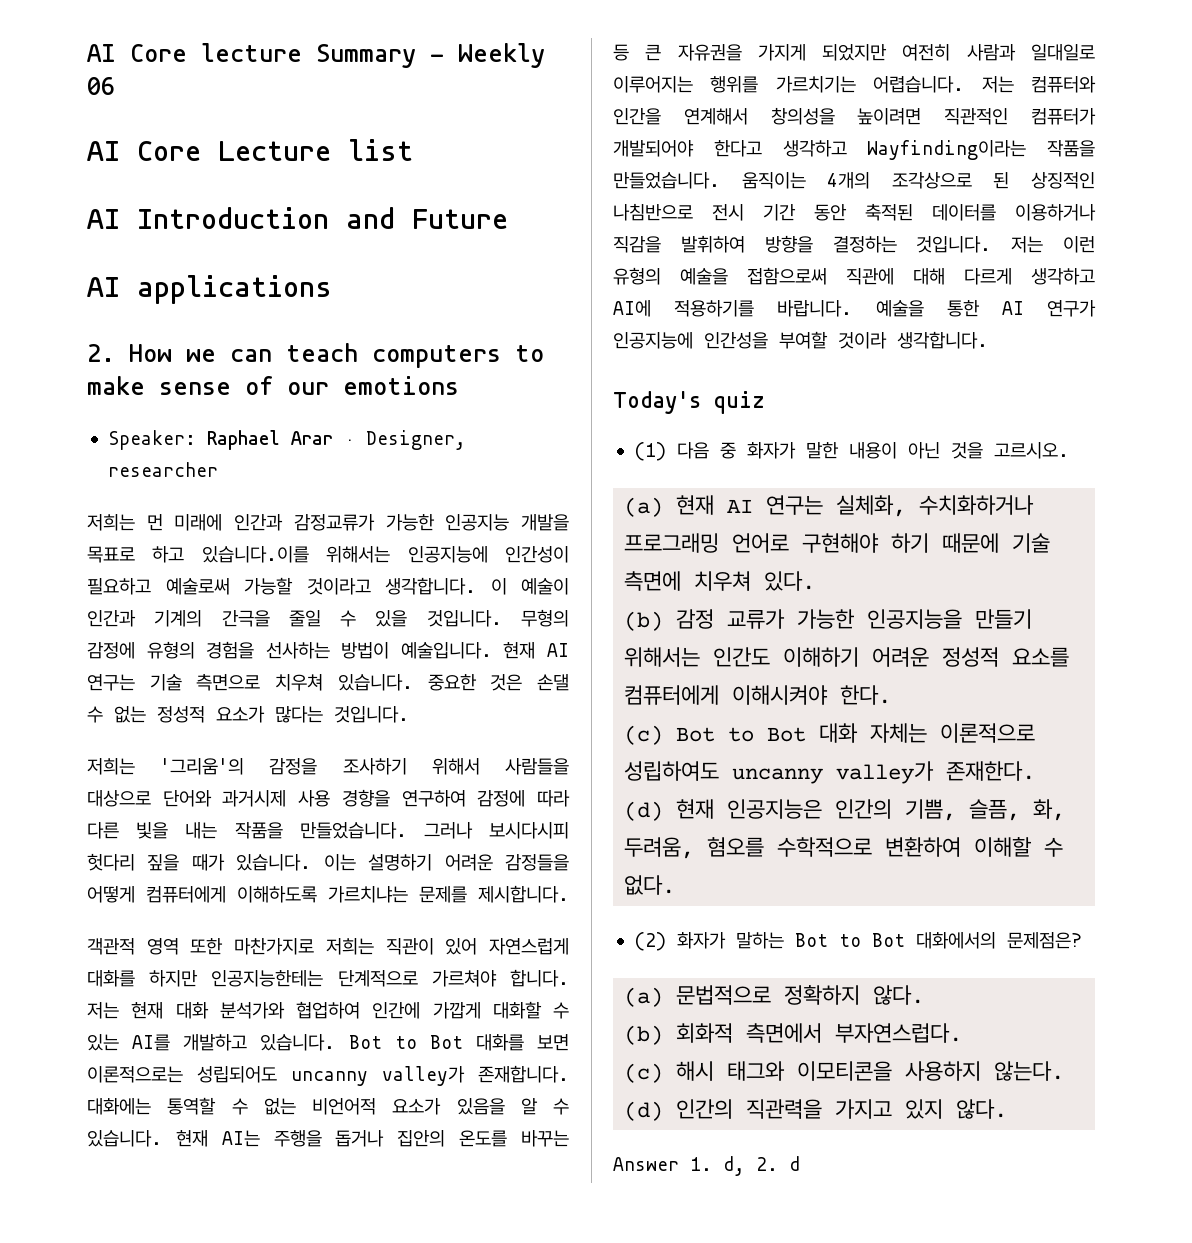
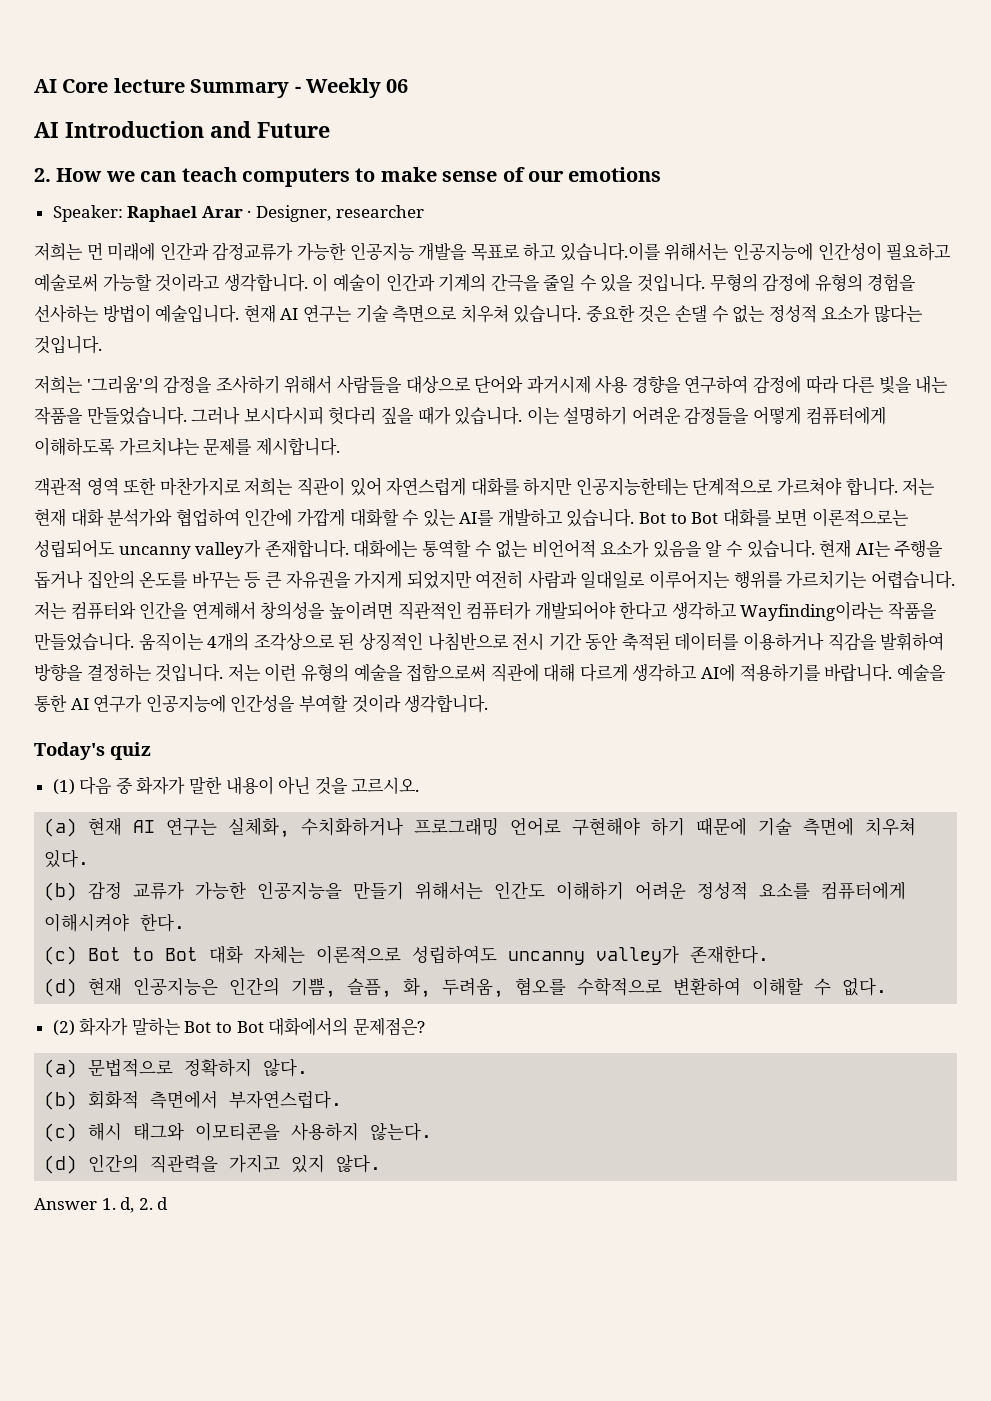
- AI Core Lecture list
- AI applications

